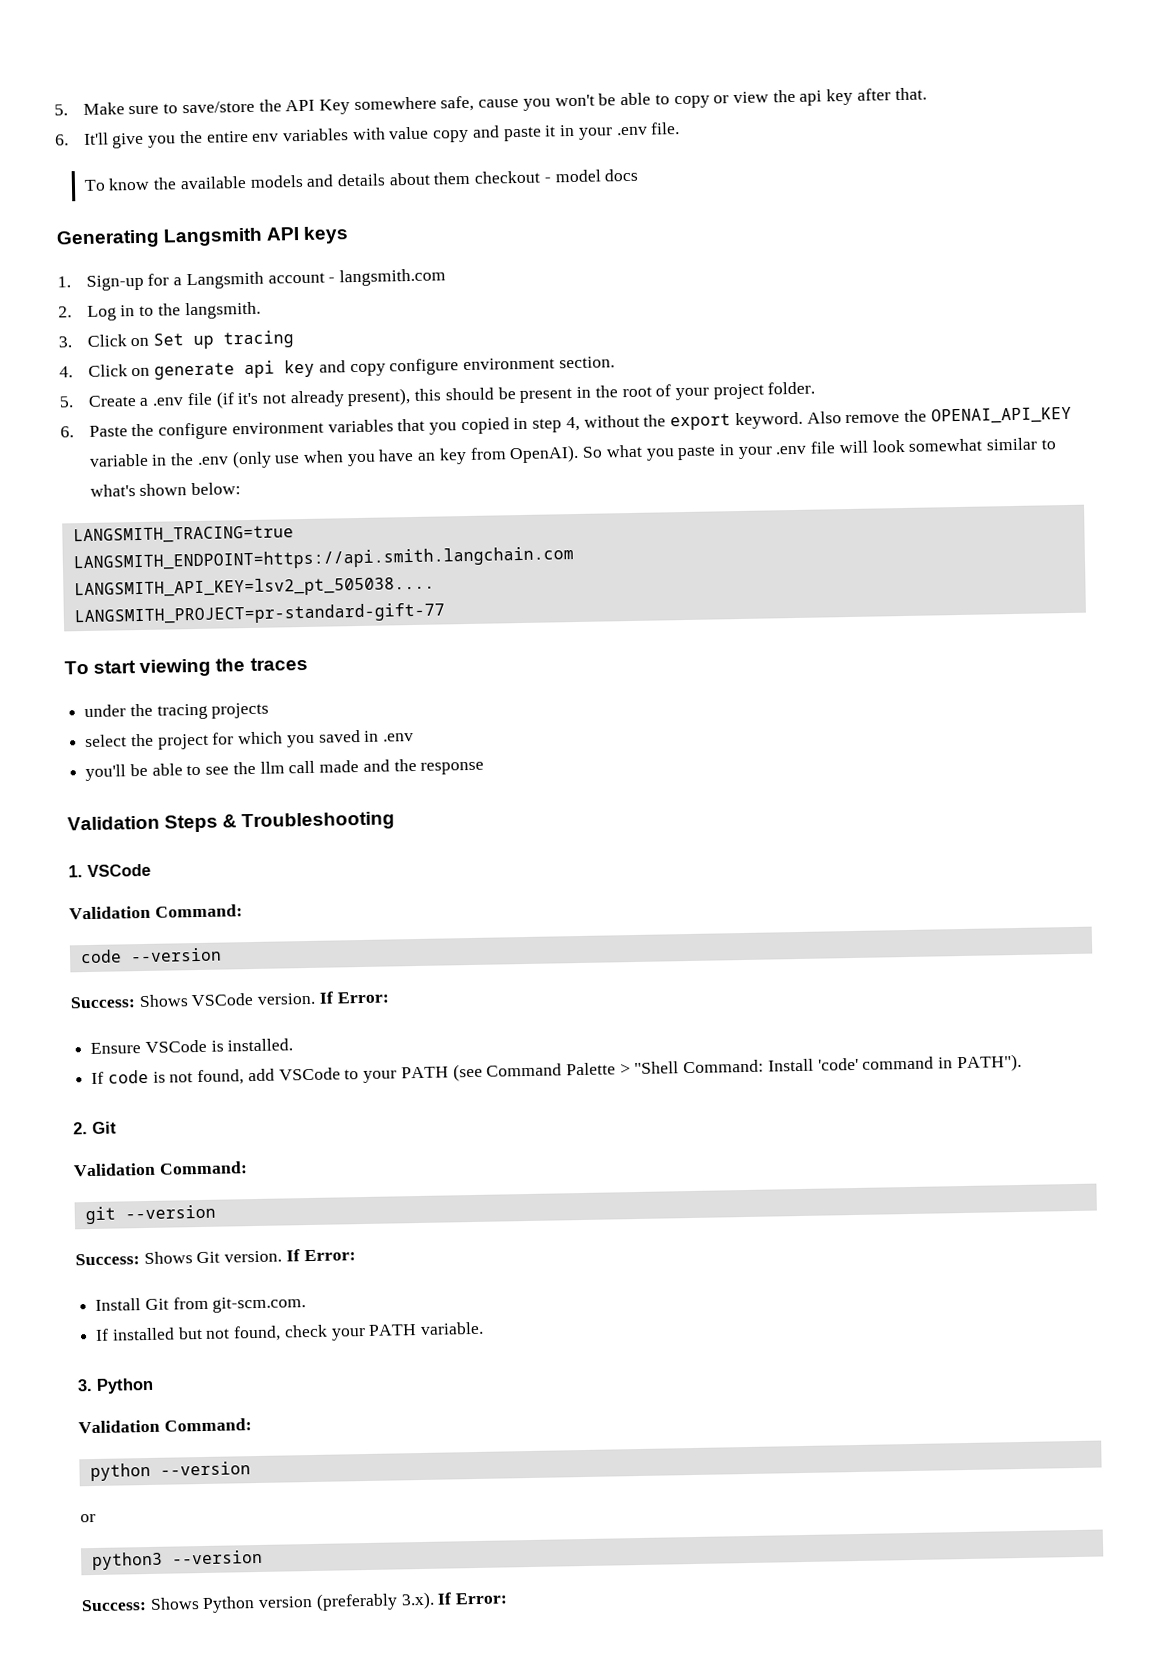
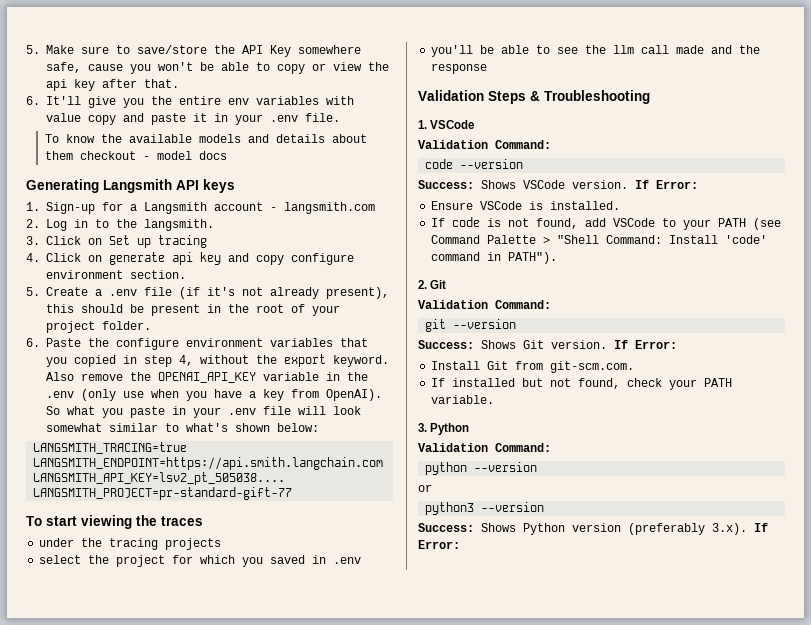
- Also remove the OPENAI_API_KEY variable in the .env (only use when you have an key from OpenAI).
+ Also remove the OPENAI_API_KEY variable in the .env (only use when you have a key from OpenAI).

